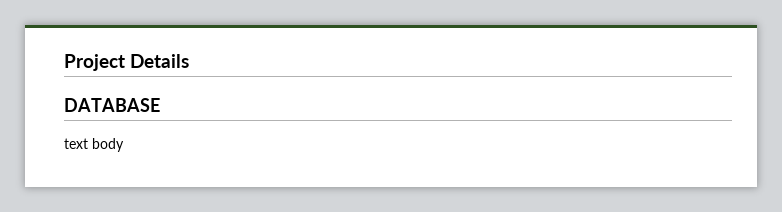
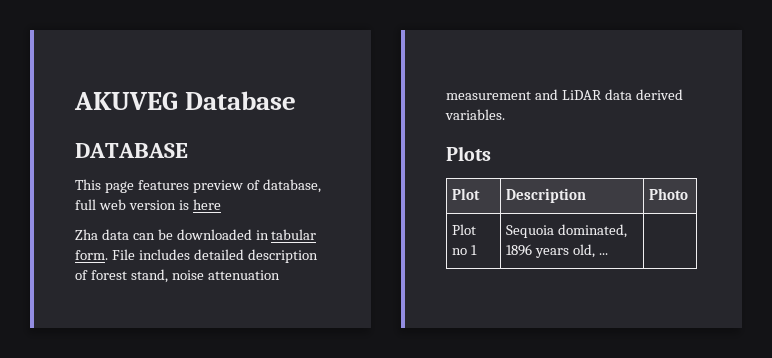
- Project Details
+ AKUVEG Database
- text body
+ This page features preview of database, full web version is here
+ Zha data can be downloaded in tabular form. File includes detailed description of forest stand, noise attenuation measurement and LiDAR data derived variables.
+ Plots
+ Plot | Description | Photo
+ Plot no 1 | Sequoia dominated, 1896 years old, ... |

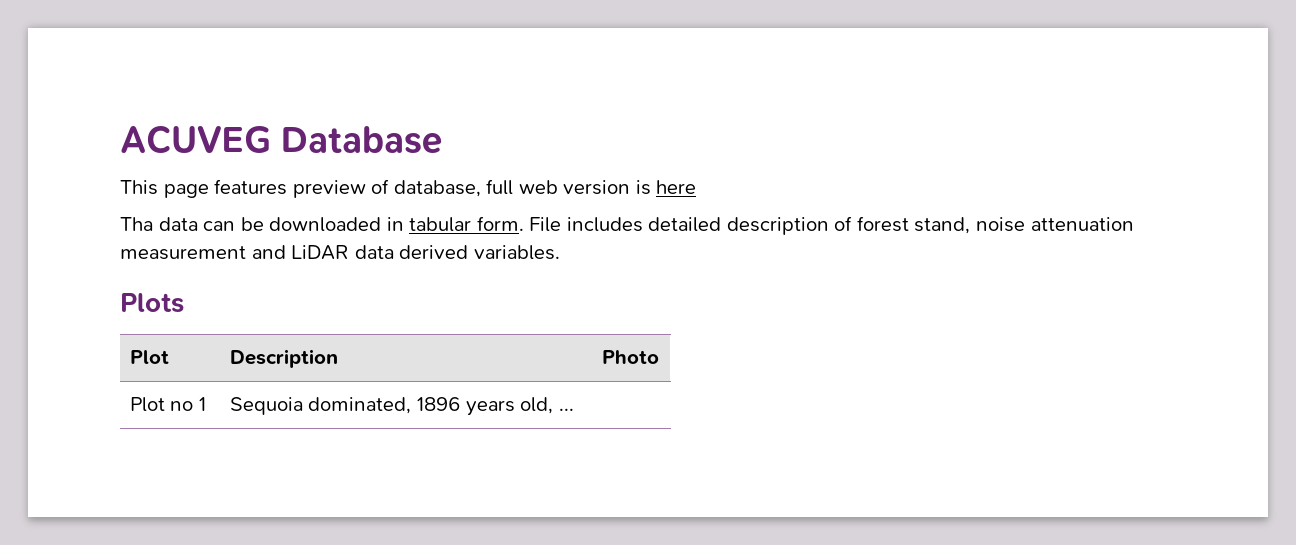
- AKUVEG Database
+ ACUVEG Database
- DATABASE
- Zha data can be downloaded in tabular form.
+ Tha data can be downloaded in tabular form.

